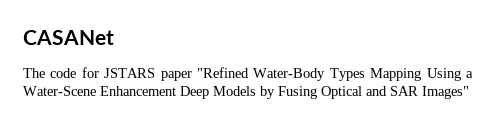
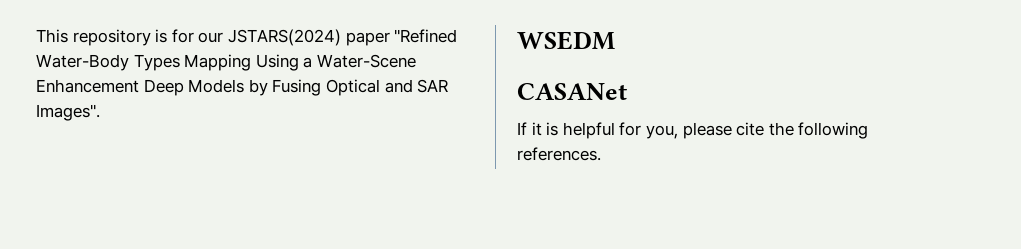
+ This repository is for our JSTARS(2024) paper "Refined Water-Body Types Mapping Using a Water-Scene Enhancement Deep Models by Fusing Optical and SAR Images".
+ WSEDM
  CASANet
- The code for JSTARS paper "Refined Water-Body Types Mapping Using a Water-Scene Enhancement Deep Models by Fusing Optical and SAR Images"
+ If it is helpful for you, please cite the following references.

